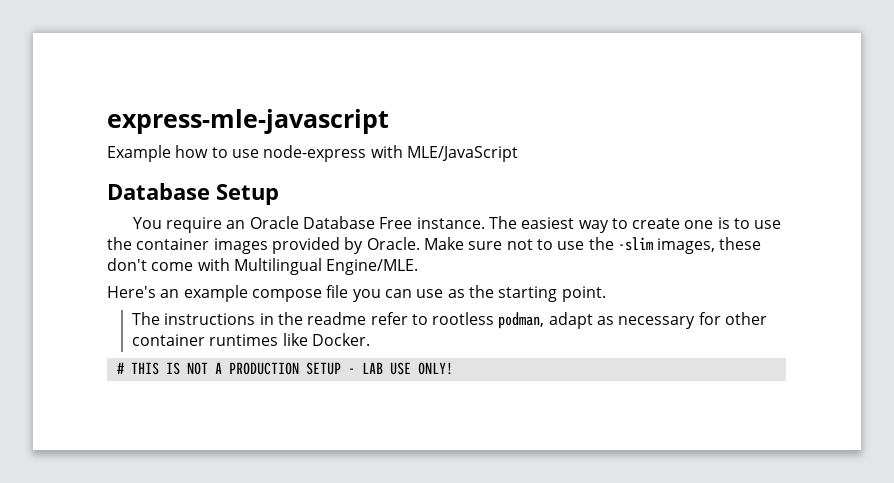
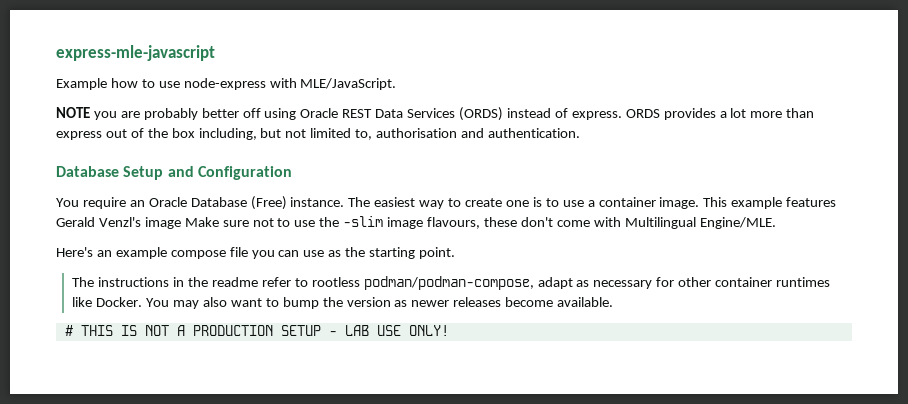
- Example how to use node-express with MLE/JavaScript
+ Example how to use node-express with MLE/JavaScript.
+ NOTE you are probably better off using Oracle REST Data Services (ORDS) instead of express. ORDS provides a lot more than express out of the box including, but not limited to, authorisation and authentication.
- Database Setup
+ Database Setup and Configuration
- You require an Oracle Database Free instance.
+ You require an Oracle Database (Free) instance.
- The easiest way to create one is to use the container images provided by Oracle. Make sure not to use the -slim images, these don't come with Multilingual Engine/MLE.
+ The easiest way to create one is to use a container image. This example features Gerald Venzl's image Make sure not to use the -slim image flavours, these don't come with Multilingual Engine/MLE.
- The instructions in the readme refer to rootless podman, adapt as necessary for other container runtimes like Docker.
+ The instructions in the readme refer to rootless podman/podman-compose, adapt as necessary for other container runtimes like Docker. You may also want to bump the version as newer releases become available.

